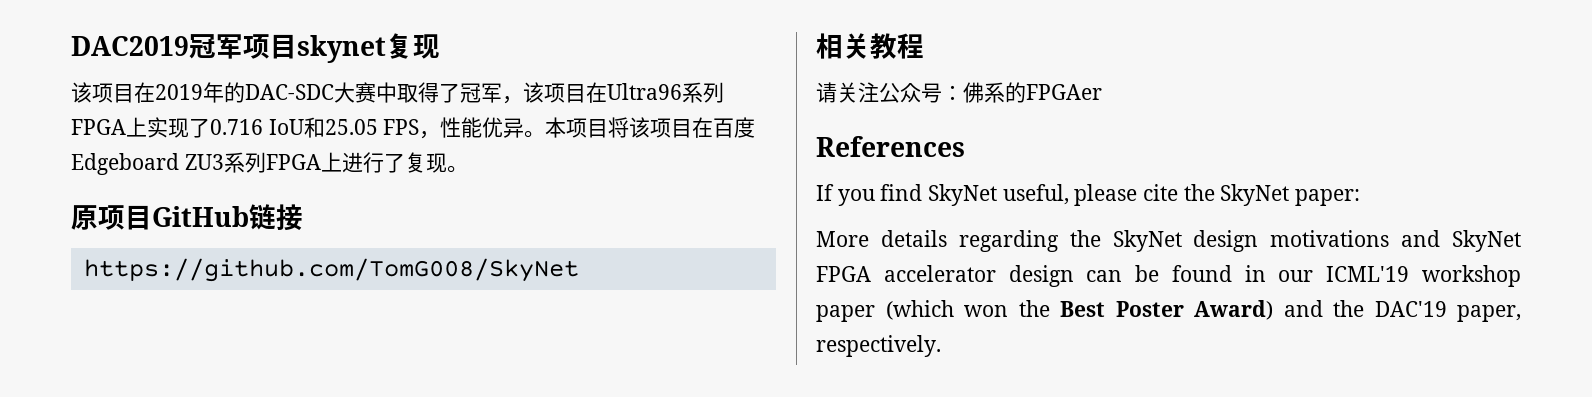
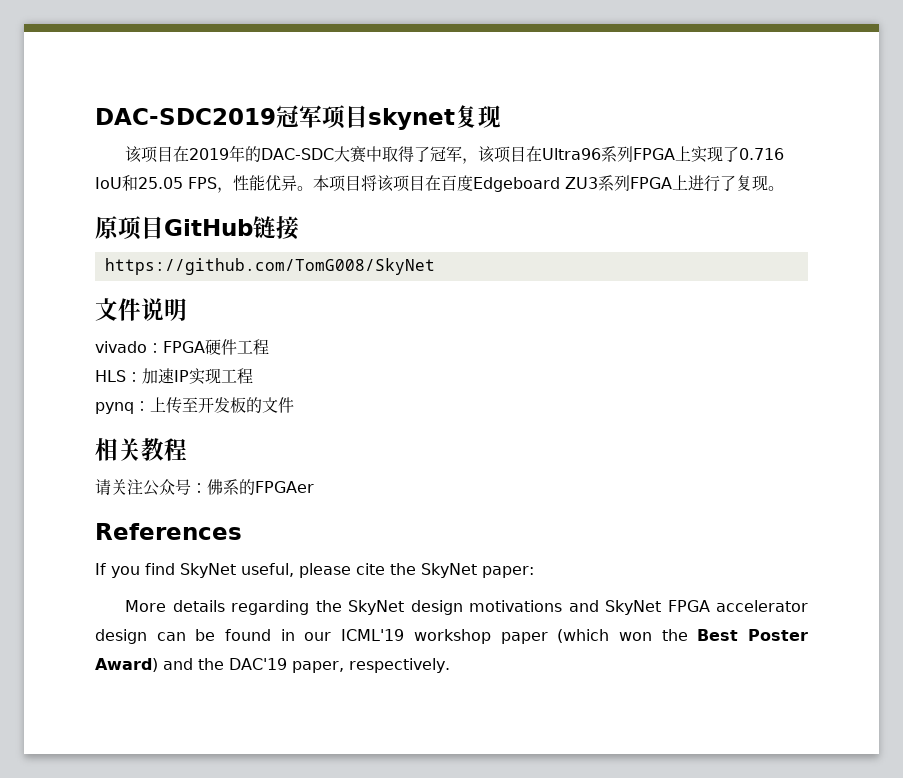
- DAC2019冠军项目skynet复现
+ DAC-SDC2019冠军项目skynet复现
+ 文件说明
+ vivado：FPGA硬件工程
+ HLS：加速IP实现工程
+ pynq：上传至开发板的文件

